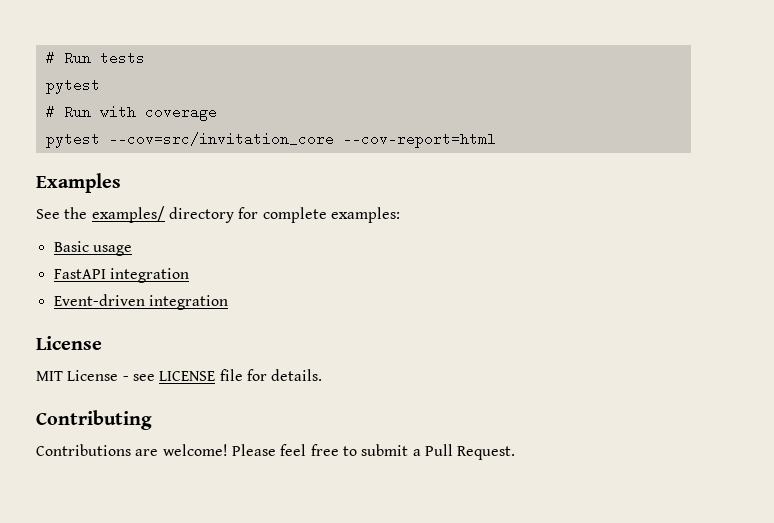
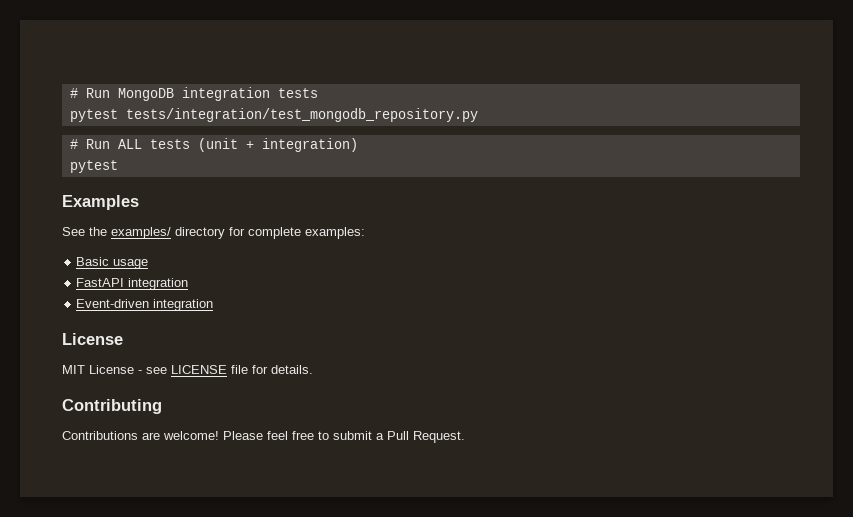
- # Run tests
+ # Run MongoDB integration tests
+ pytest tests/integration/test_mongodb_repository.py
+ # Run ALL tests (unit + integration)
  pytest
- # Run with coverage
- pytest --cov=src/invitation_core --cov-report=html

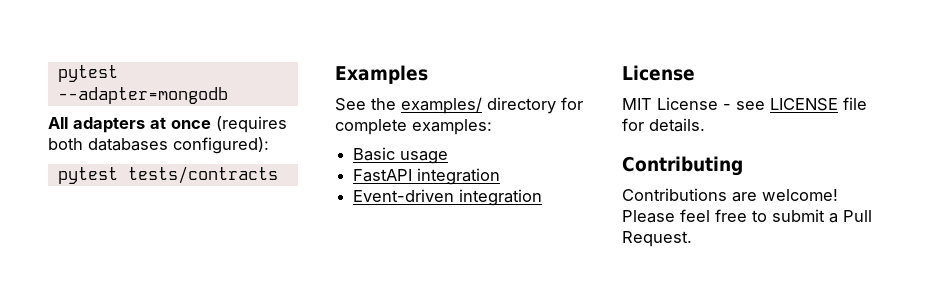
- # Run MongoDB integration tests
- pytest tests/integration/test_mongodb_repository.py
- # Run ALL tests (unit + integration)
- pytest
+ pytest --adapter=mongodb
+ All adapters at once (requires both databases configured):
+ pytest tests/contracts

